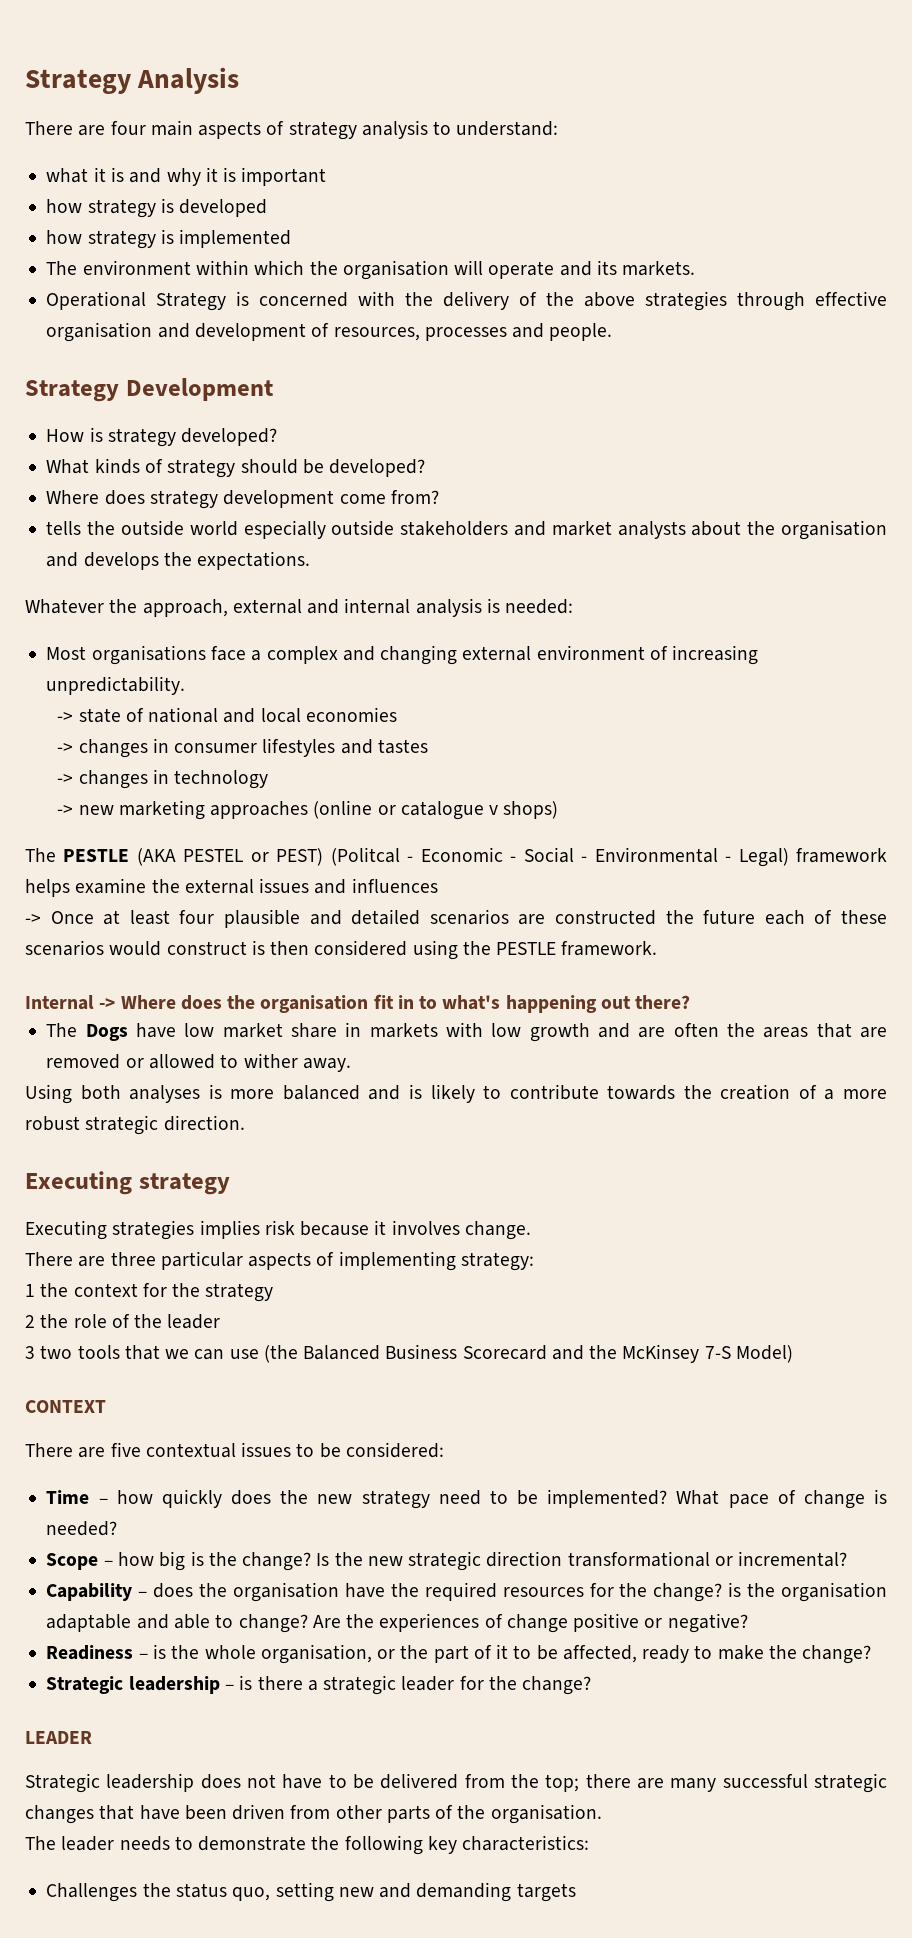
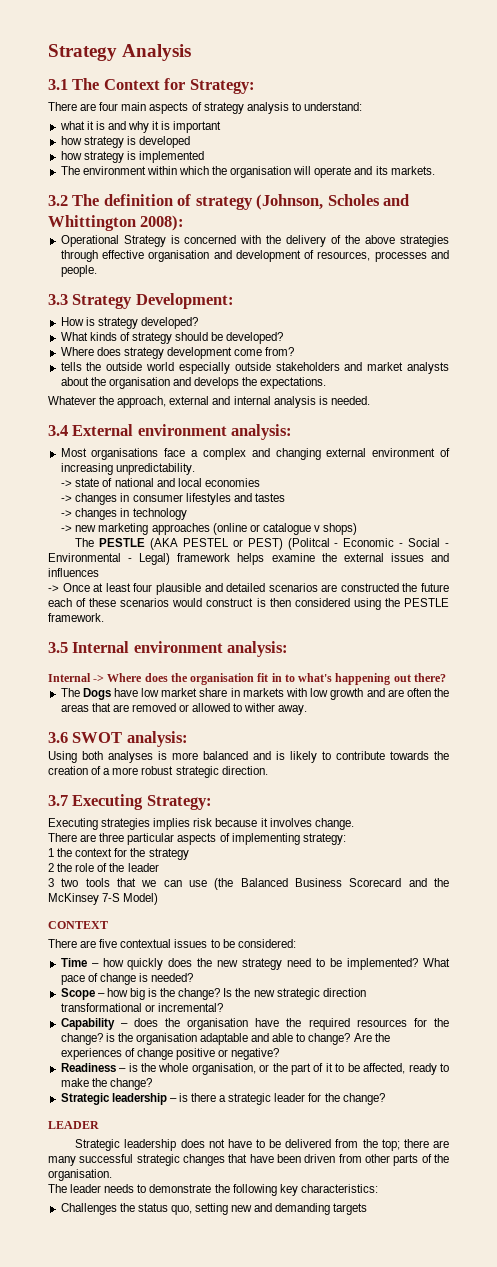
+ 3.1 The Context for Strategy:
+ 3.2 The definition of strategy (Johnson, Scholes and Whittington 2008):
- Strategy Development
+ 3.3 Strategy Development:
- Whatever the approach, external and internal analysis is needed:
+ Whatever the approach, external and internal analysis is needed.
+ 3.4 External environment analysis:
+ 3.5 Internal environment analysis:
+ 3.6 SWOT analysis:
- Executing strategy
+ 3.7 Executing Strategy:

